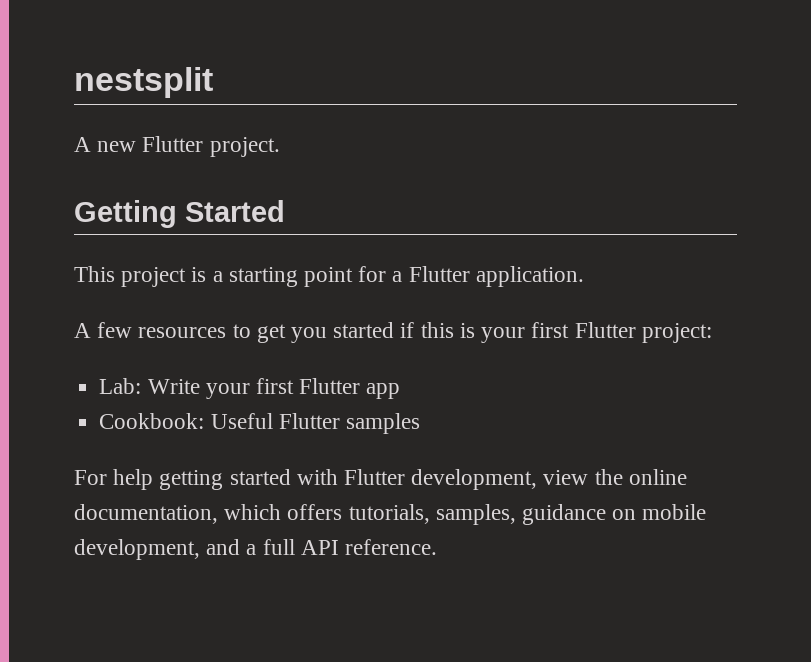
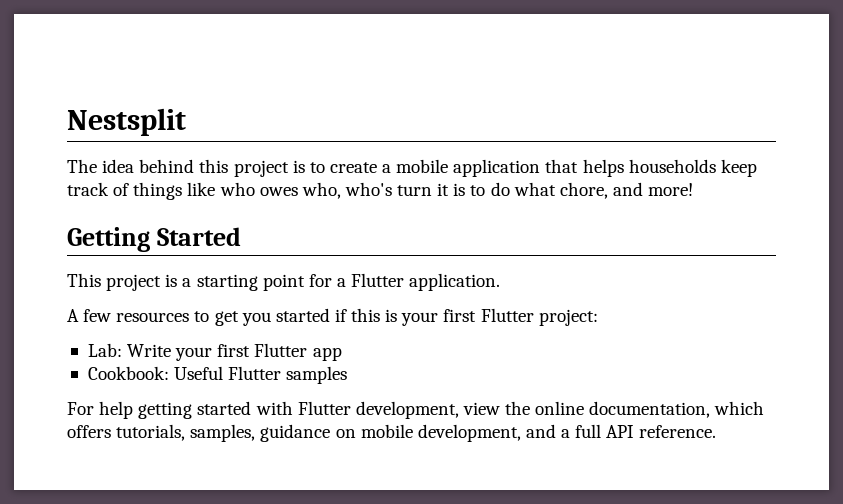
- nestsplit
- A new Flutter project.
+ Nestsplit
+ The idea behind this project is to create a mobile application that helps households keep track of things like who owes who, who's turn it is to do what chore, and more!

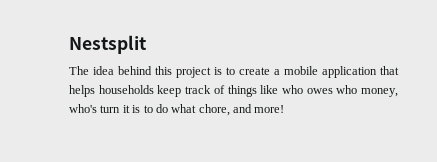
- The idea behind this project is to create a mobile application that helps households keep track of things like who owes who, who's turn it is to do what chore, and more!
+ The idea behind this project is to create a mobile application that helps households keep track of things like who owes who money, who's turn it is to do what chore, and more!
- Getting Started
- This project is a starting point for a Flutter application.
- A few resources to get you started if this is your first Flutter project:
- Lab: Write your first Flutter app
- Cookbook: Useful Flutter samples
- For help getting started with Flutter development, view the online documentation, which offers tutorials, samples, guidance on mobile development, and a full API reference.

